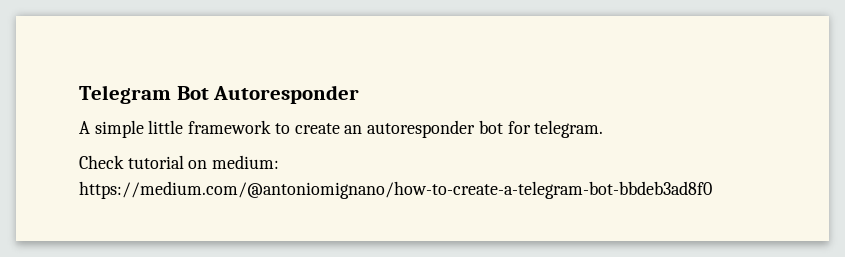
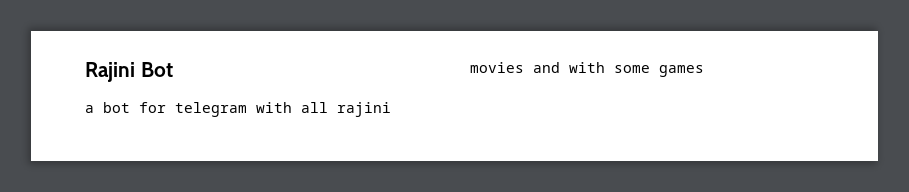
- Telegram Bot Autoresponder
- A simple little framework to create an autoresponder bot for telegram.
- Check tutorial on medium: https://medium.com/@antoniomignano/how-to-create-a-telegram-bot-bbdeb3ad8f0
+ Rajini Bot
+ a bot for telegram with all rajini movies and with some games

